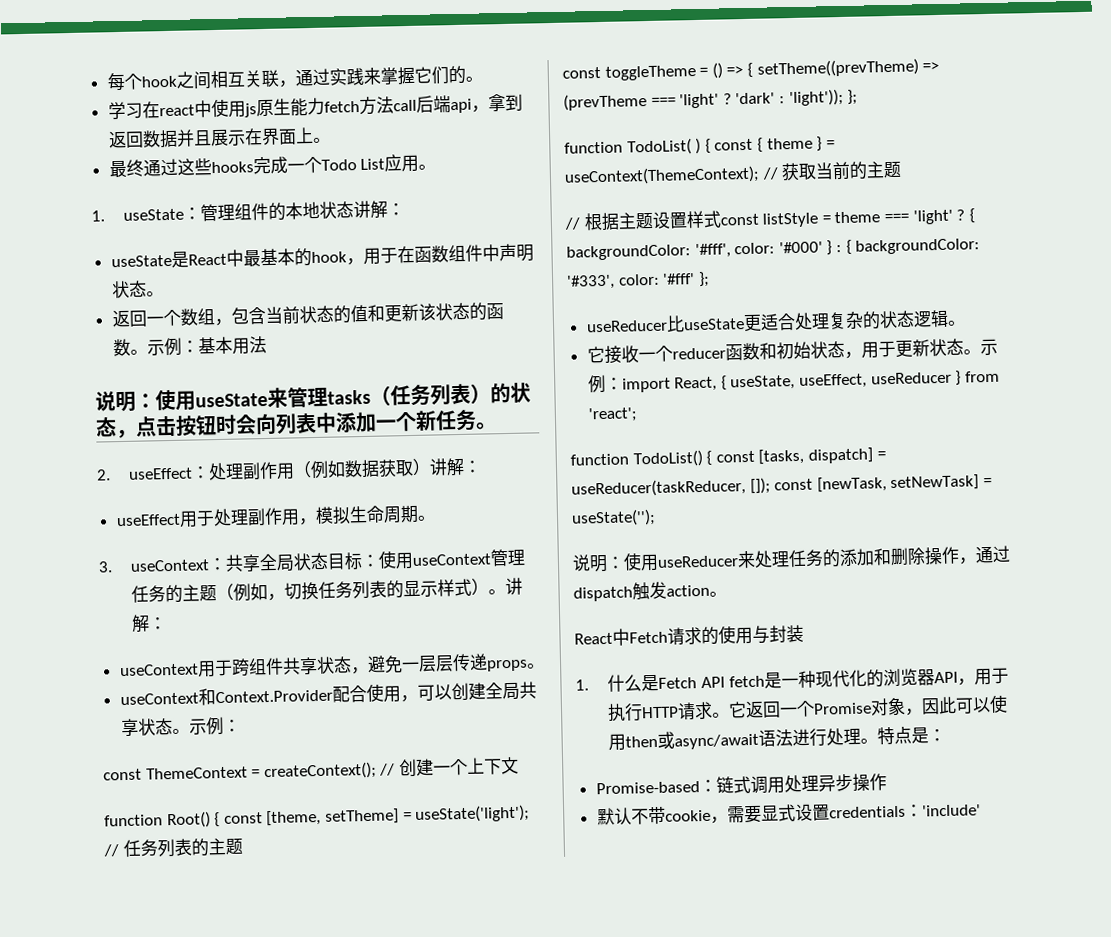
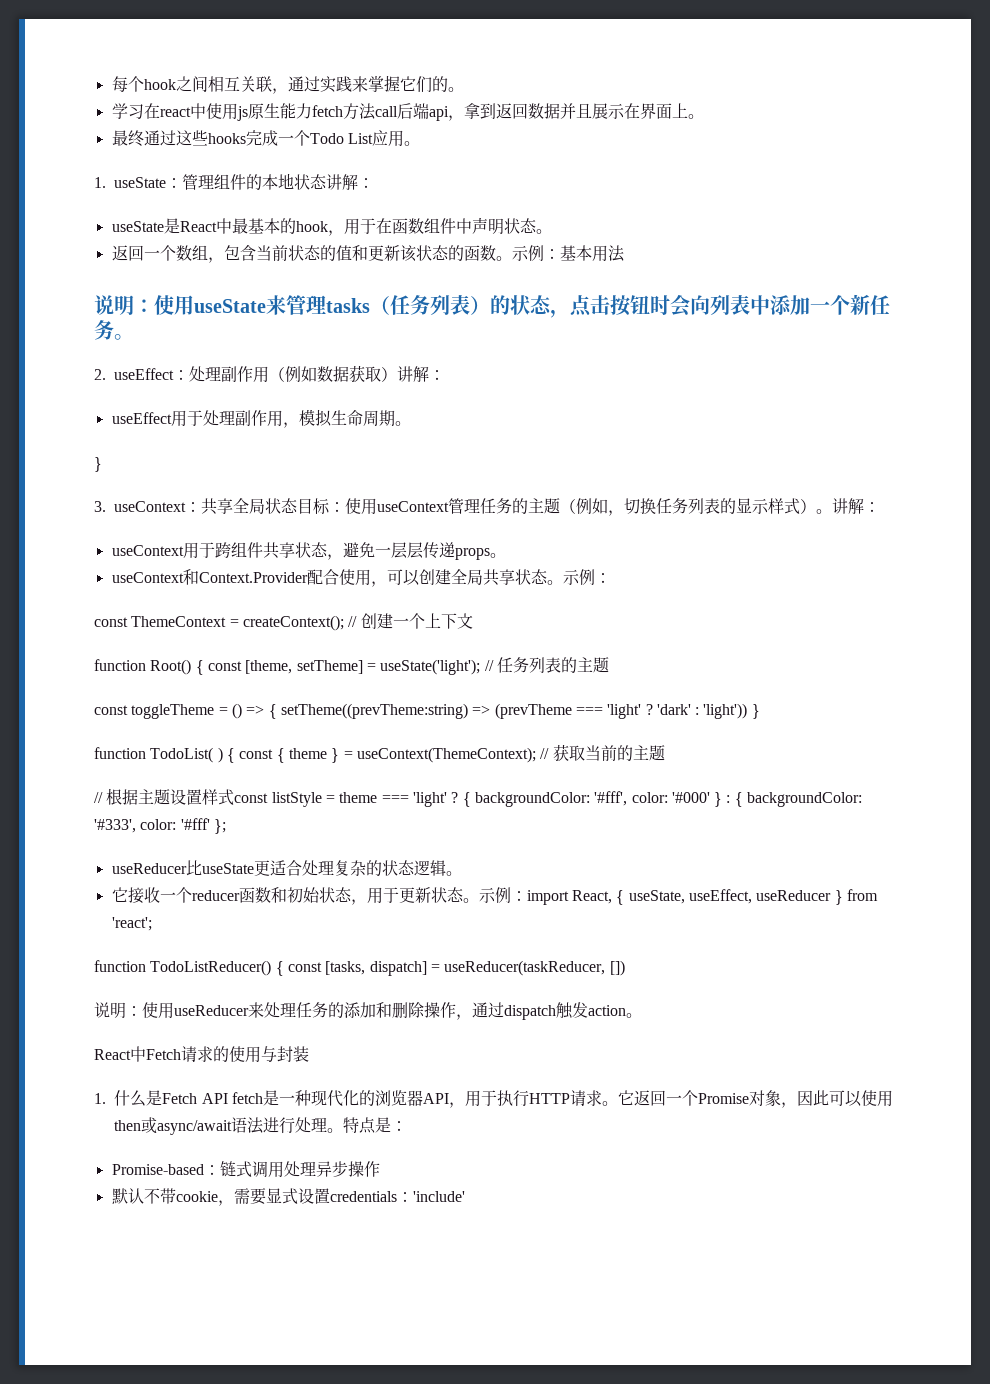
  useEffect用于处理副作用，模拟生命周期。
+ }
- const toggleTheme = () => { setTheme((prevTheme) => (prevTheme === 'light' ?
+ const toggleTheme = () => { setTheme((prevTheme:string) => (prevTheme === 'light' ?
- 'dark' : 'light')); };
+ 'dark' : 'light')) }
- function TodoList() { const [tasks, dispatch] = useReducer(taskReducer, []); const [newTask, setNewTask] = useState('');
+ function TodoListReducer() { const [tasks, dispatch] = useReducer(taskReducer, [])

